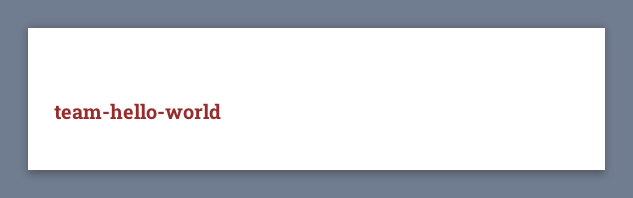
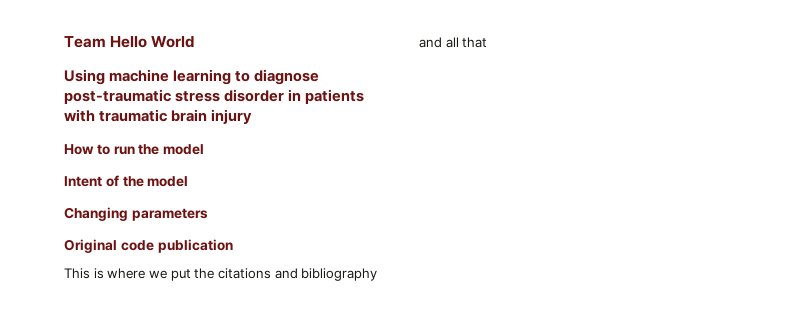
- team-hello-world
+ Team Hello World
+ Using machine learning to diagnose post-traumatic stress disorder in patients with traumatic brain injury
+ How to run the model
+ Intent of the model
+ Changing parameters
+ Original code publication
+ This is where we put the citations and bibliography and all that

